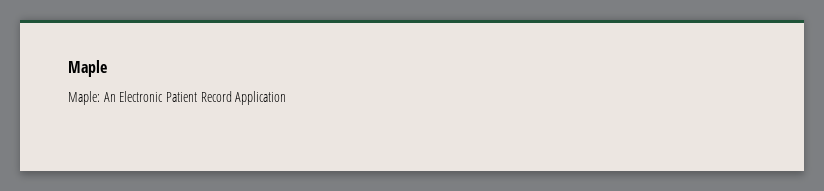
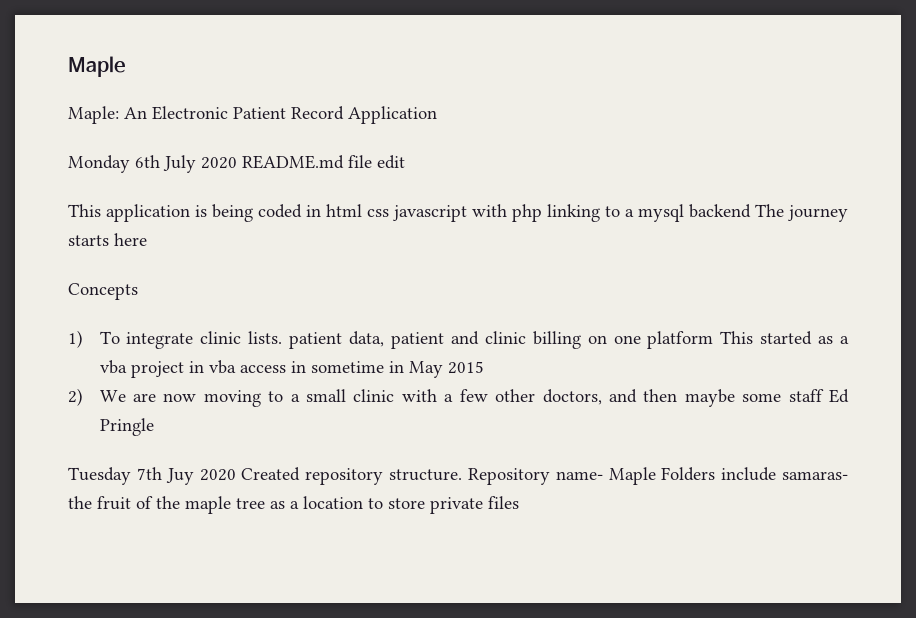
+ Monday 6th July 2020 README.md file edit
+ This application is being coded in html css javascript with php linking to a mysql backend The journey starts here
+ Concepts
+ 1) To integrate clinic lists. patient data, patient and clinic billing on one platform This started as a vba project in vba access in sometime in May 2015
+ 2) We are now moving to a small clinic with a few other doctors, and then maybe some staff Ed Pringle
+ Tuesday 7th Juy 2020 Created repository structure. Repository name- Maple Folders include samaras- the fruit of the maple tree as a location to store private files

